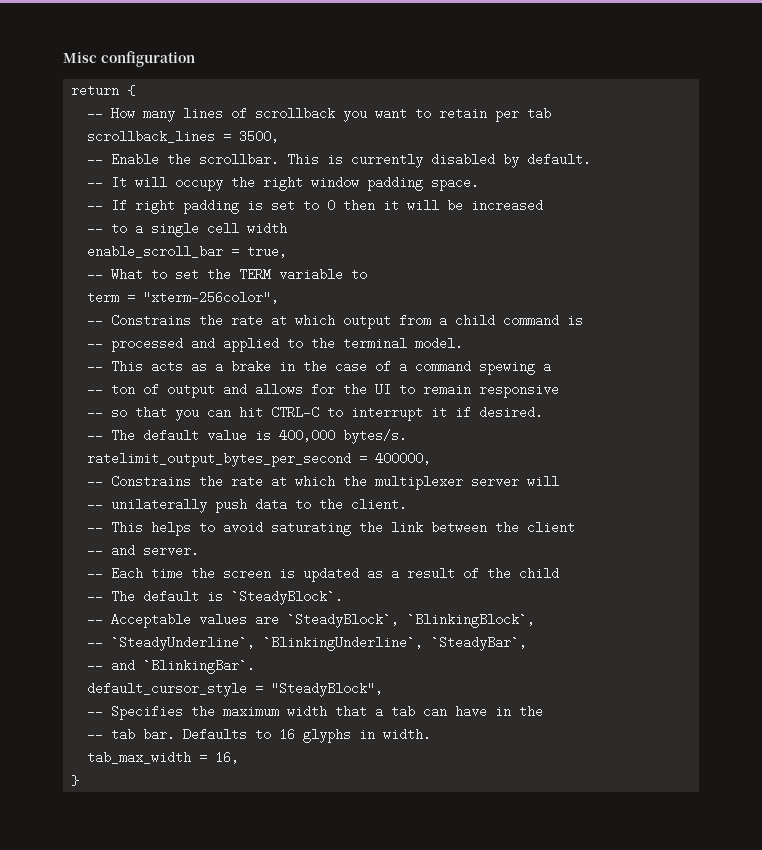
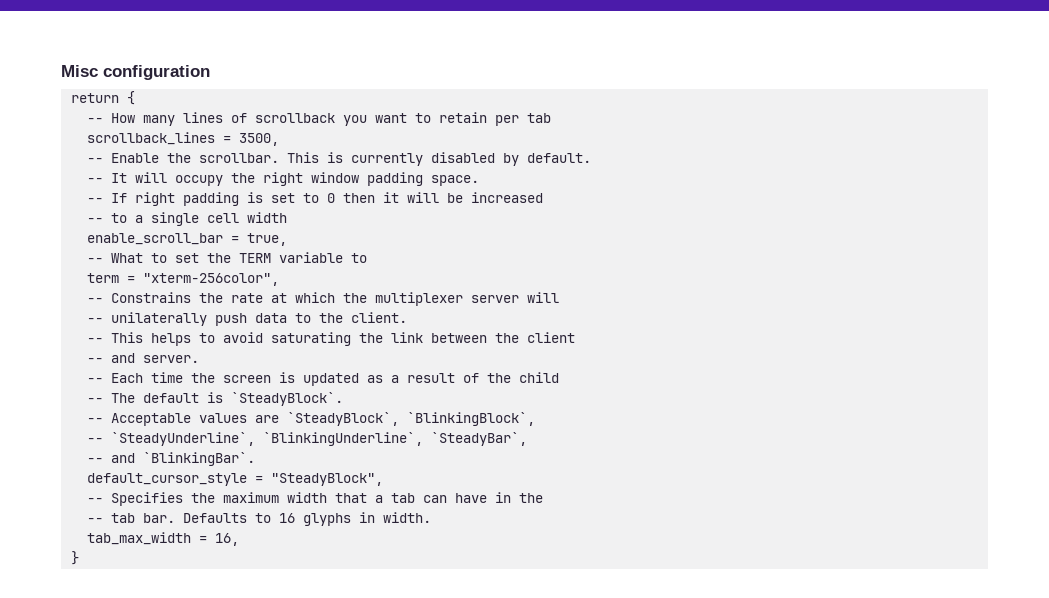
- -- Constrains the rate at which output from a child command is
- -- processed and applied to the terminal model.
- -- This acts as a brake in the case of a command spewing a
- -- ton of output and allows for the UI to remain responsive
- -- so that you can hit CTRL-C to interrupt it if desired.
- -- The default value is 400,000 bytes/s.
- ratelimit_output_bytes_per_second = 400000,

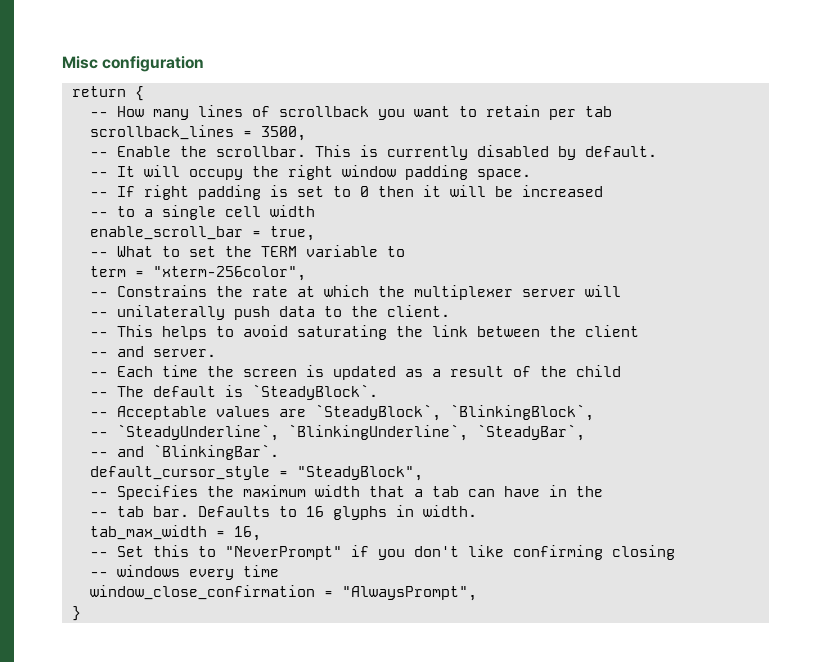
+ -- Set this to "NeverPrompt" if you don't like confirming closing
+ -- windows every time
+ window_close_confirmation = "AlwaysPrompt",

